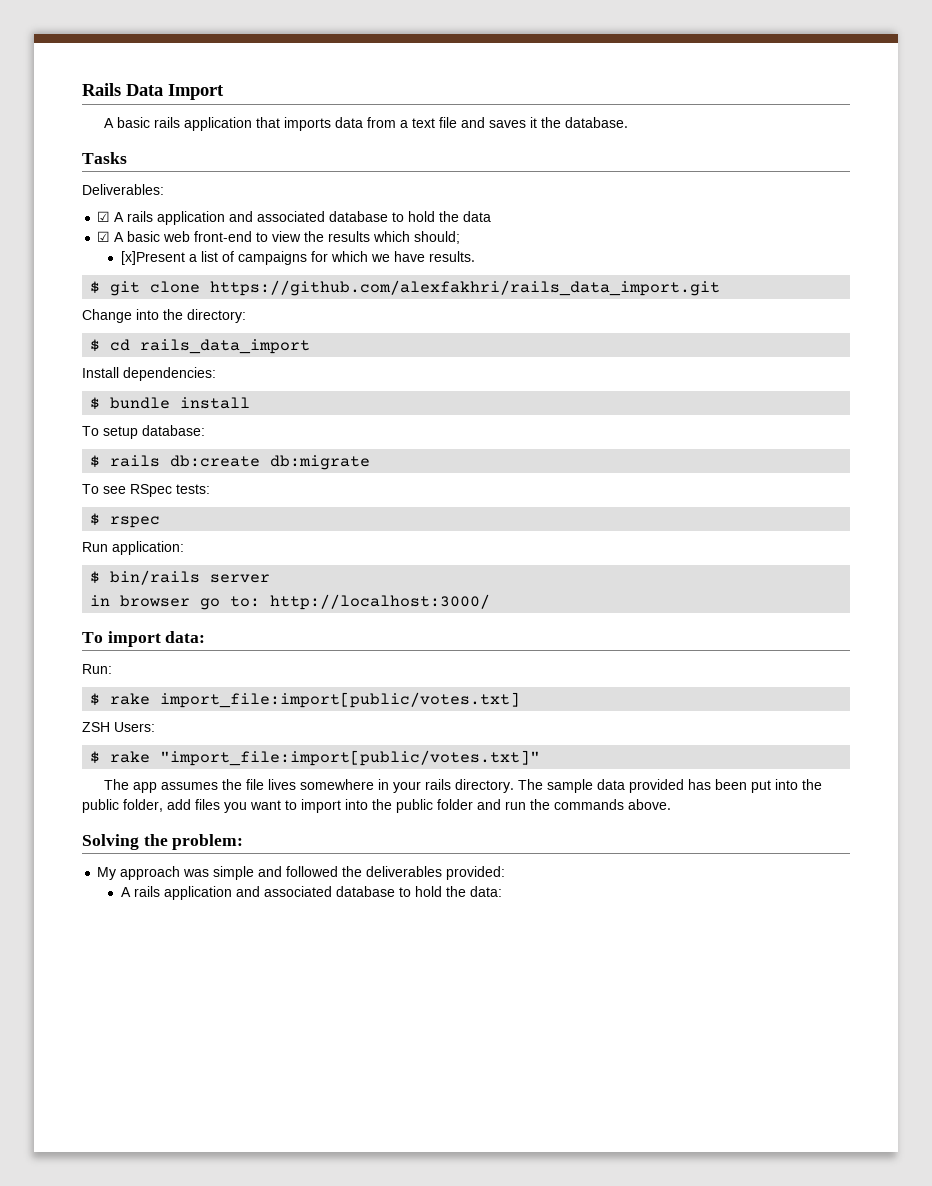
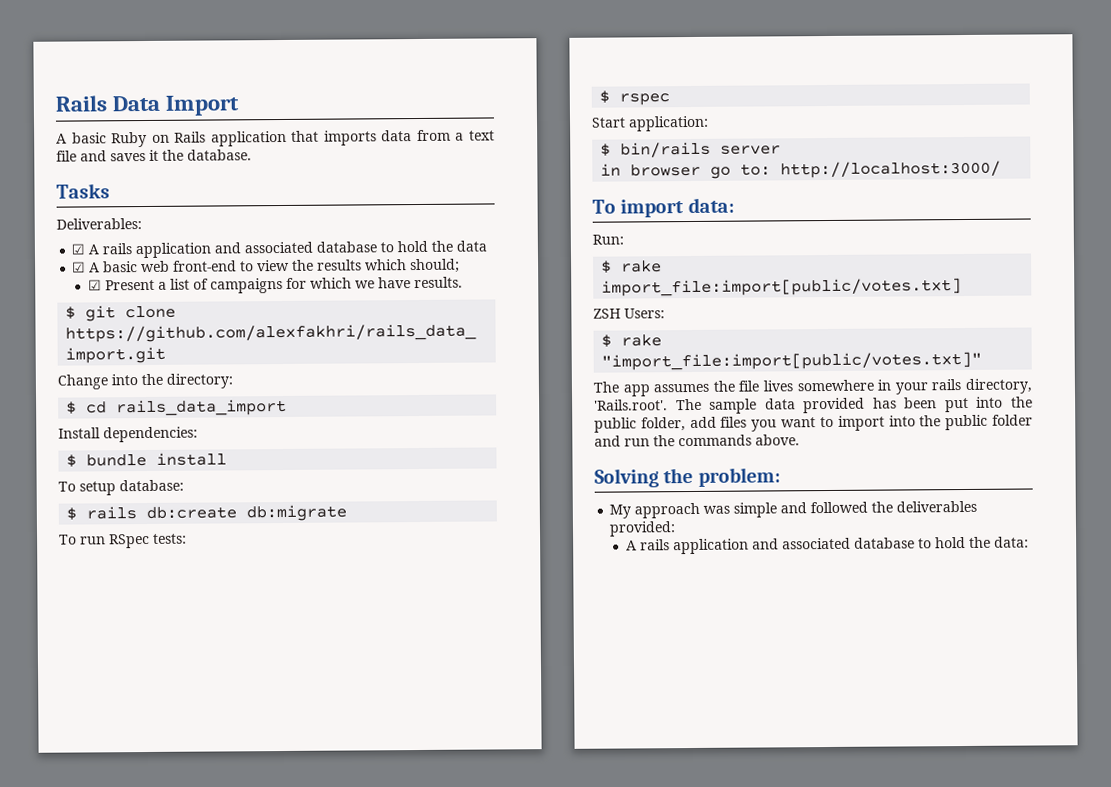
- A basic rails application that imports data from a text file and saves it the database.
+ A basic Ruby on Rails application that imports data from a text file and saves it the database.
- [x]Present a list of campaigns for which we have results.
+ ☑ Present a list of campaigns for which we have results.
- To see RSpec tests:
+ To run RSpec tests:
- Run application:
+ Start application:
- The app assumes the file lives somewhere in your rails directory. The sample data provided has been put into the public folder, add files you want to import into the public folder and run the commands above.
+ The app assumes the file lives somewhere in your rails directory, 'Rails.root'. The sample data provided has been put into the public folder, add files you want to import into the public folder and run the commands above.

